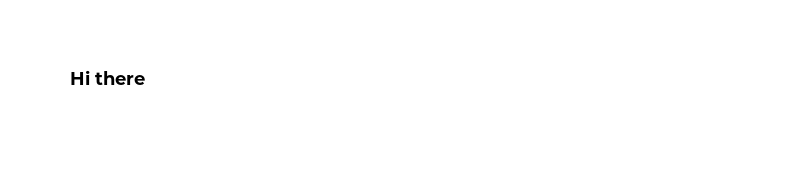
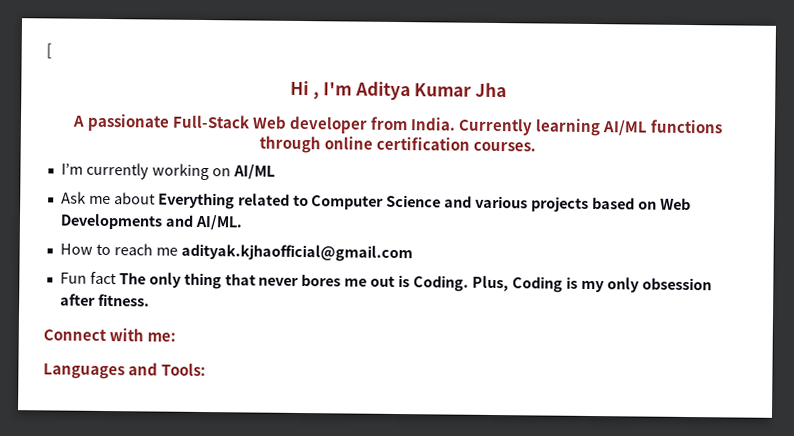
- Hi there
+ [
+ Hi , I'm Aditya Kumar Jha
+ A passionate Full-Stack Web developer from India. Currently learning AI/ML functions through online certification courses.
+ I’m currently working on AI/ML
+ Ask me about Everything related to Computer Science and various projects based on Web Developments and AI/ML.
+ How to reach me adityak.kjhaofficial@gmail.com
+ Fun fact The only thing that never bores me out is Coding. Plus, Coding is my only obsession after fitness.
+ Connect with me:
+ Languages and Tools:

